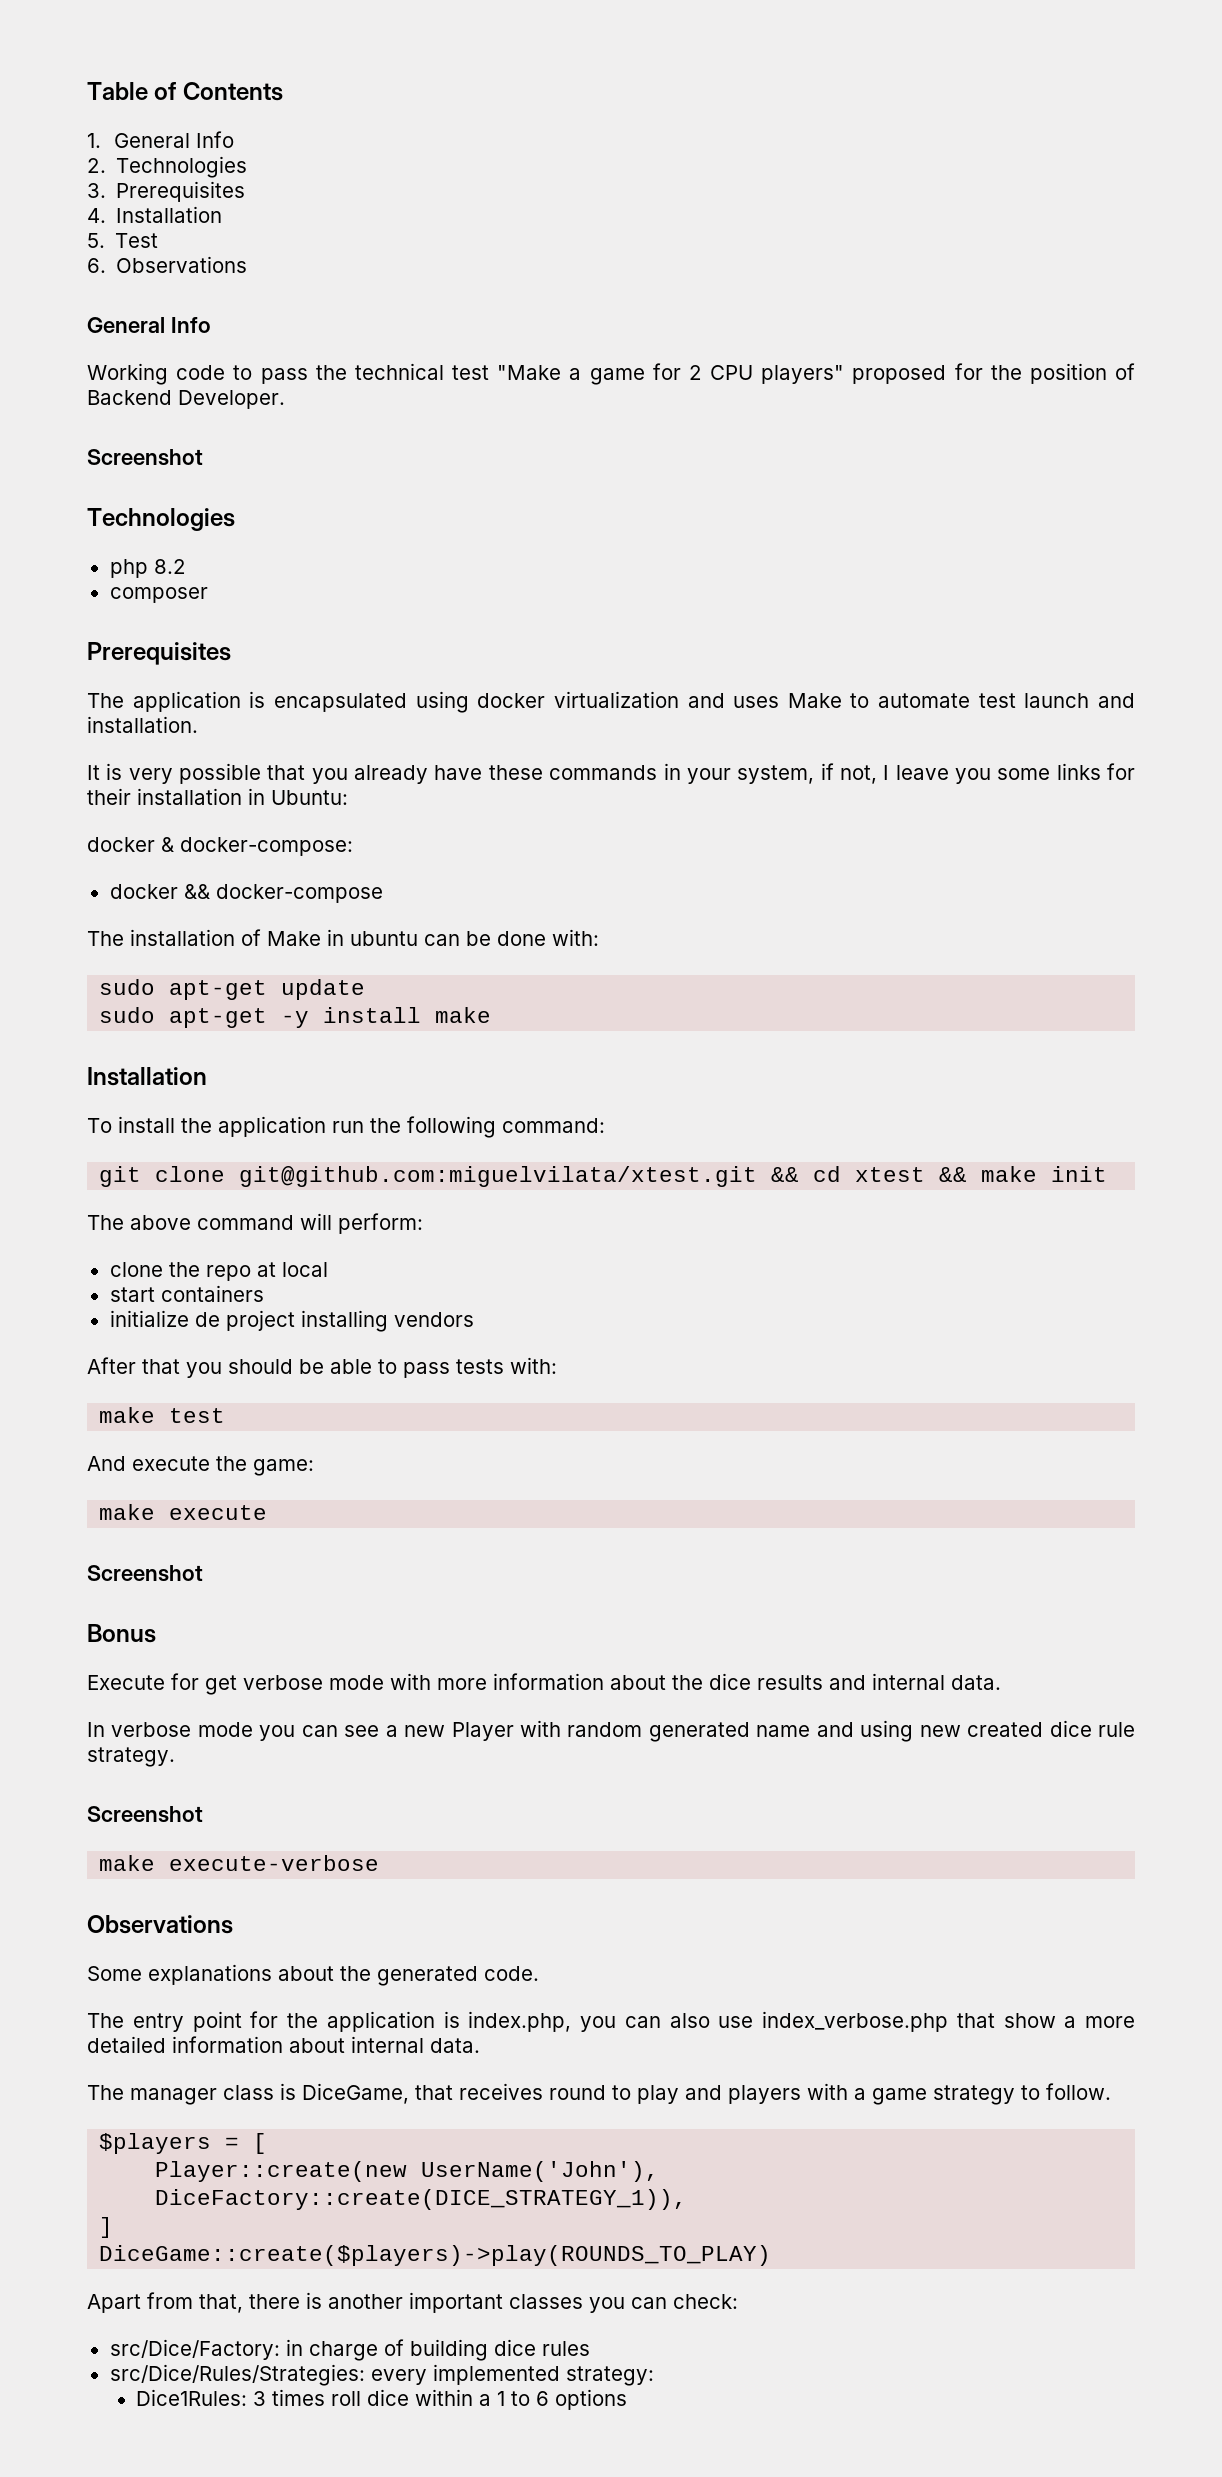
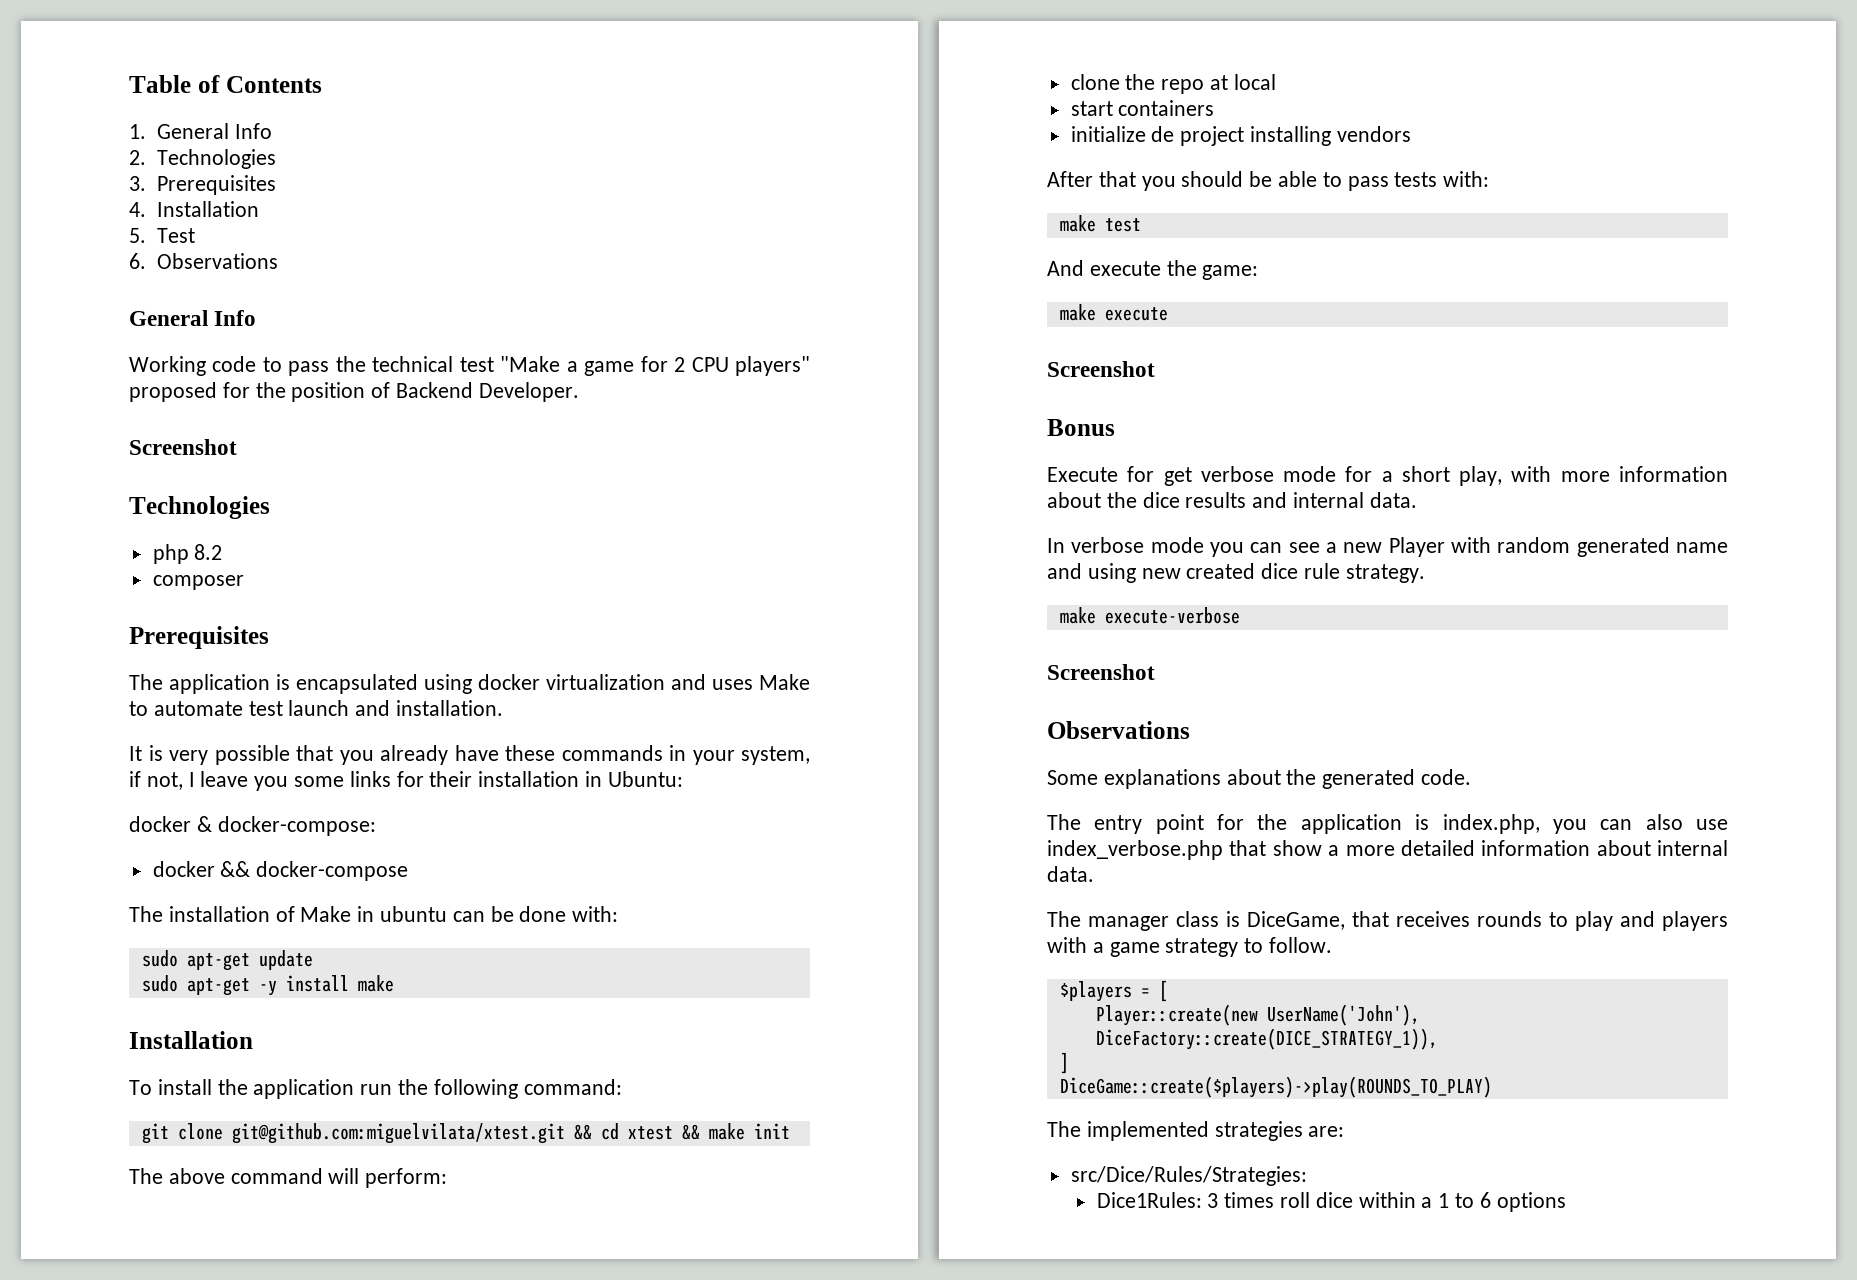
- Execute for get verbose mode with more information about the dice results and internal data.
+ Execute for get verbose mode for a short play, with more information about the dice results and internal data.
  In verbose mode you can see a new Player with random generated name and using new created dice rule strategy.
- Screenshot
  make execute-verbose
+ Screenshot
- The manager class is DiceGame, that receives round to play and players with a game strategy to follow.
+ The manager class is DiceGame, that receives rounds to play and players with a game strategy to follow.
- Apart from that, there is another important classes you can check:
- src/Dice/Factory: in charge of building dice rules
- src/Dice/Rules/Strategies: every implemented strategy:
+ The implemented strategies are:
+ src/Dice/Rules/Strategies:

